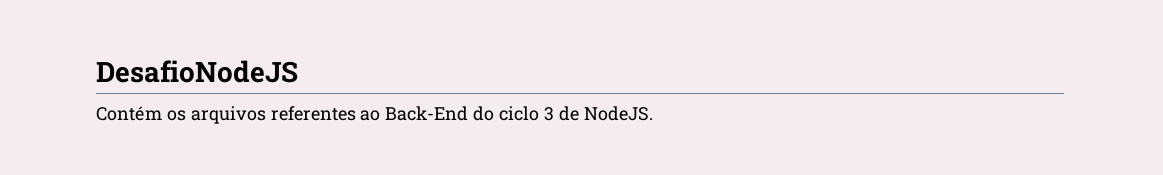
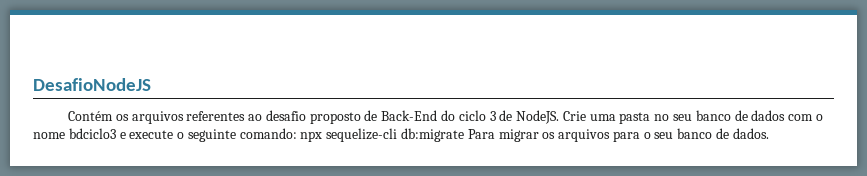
- Contém os arquivos referentes ao Back-End do ciclo 3 de NodeJS.
+ Contém os arquivos referentes ao desafio proposto de Back-End do ciclo 3 de NodeJS.
+ Crie uma pasta no seu banco de dados com o nome bdciclo3 e execute o seguinte comando: npx sequelize-cli db:migrate Para migrar os arquivos para o seu banco de dados.

